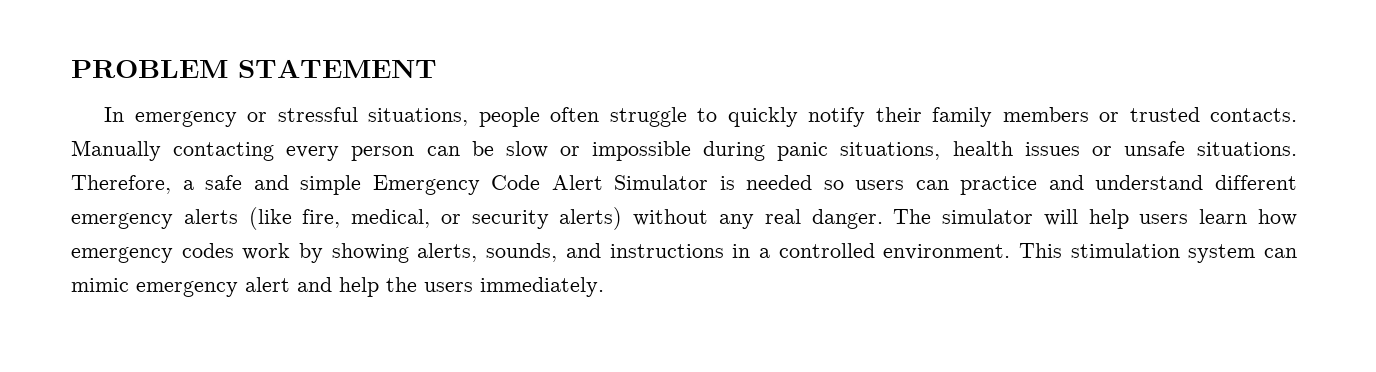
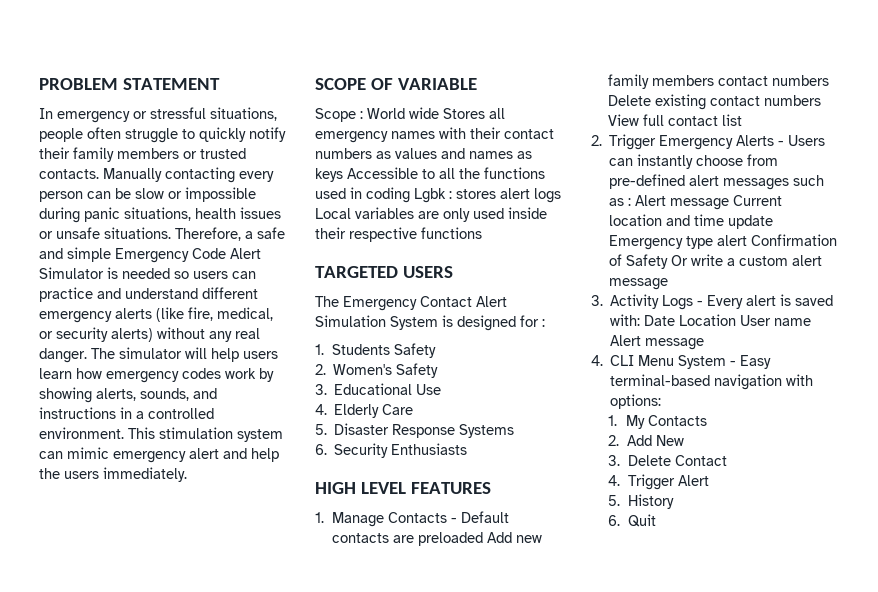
+ SCOPE OF VARIABLE
+ Scope : World wide Stores all emergency names with their contact numbers as values and names as keys Accessible to all the functions used in coding Lgbk : stores alert logs Local variables are only used inside their respective functions
+ TARGETED USERS
+ The Emergency Contact Alert Simulation System is designed for :
+ 1. Students Safety
+ 2. Women's Safety
+ 3. Educational Use
+ 4. Elderly Care
+ 5. Disaster Response Systems
+ 6. Security Enthusiasts
+ HIGH LEVEL FEATURES
+ 1. Manage Contacts - Default contacts are preloaded Add new family members contact numbers Delete existing contact numbers View full contact list
+ 2. Trigger Emergency Alerts - Users can instantly choose from pre-defined alert messages such as : Alert message Current location and time update Emergency type alert Confirmation of Safety Or write a custom alert message
+ 3. Activity Logs - Every alert is saved with: Date Location User name Alert message
+ 4. CLI Menu System - Easy terminal-based navigation with options:
+ 1. My Contacts
+ 2. Add New
+ 3. Delete Contact
+ 4. Trigger Alert
+ 5. History
+ 6. Quit

